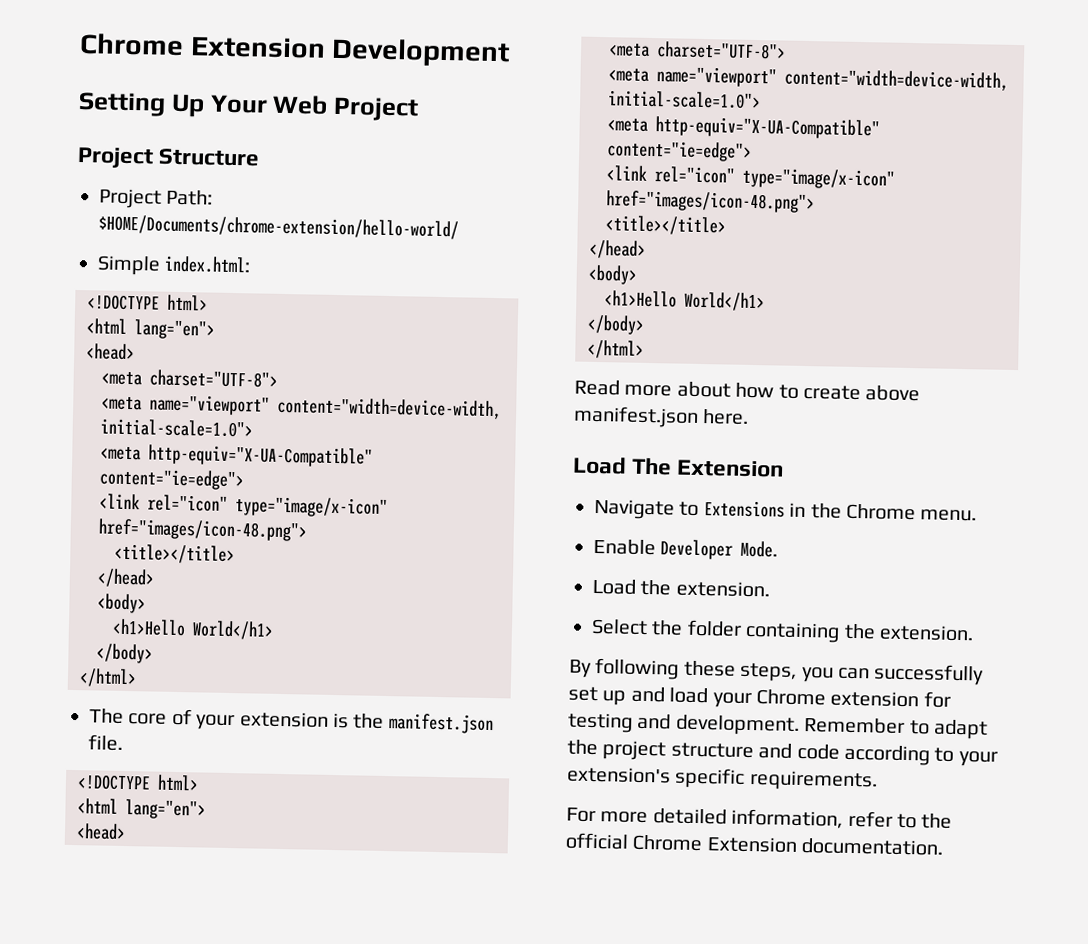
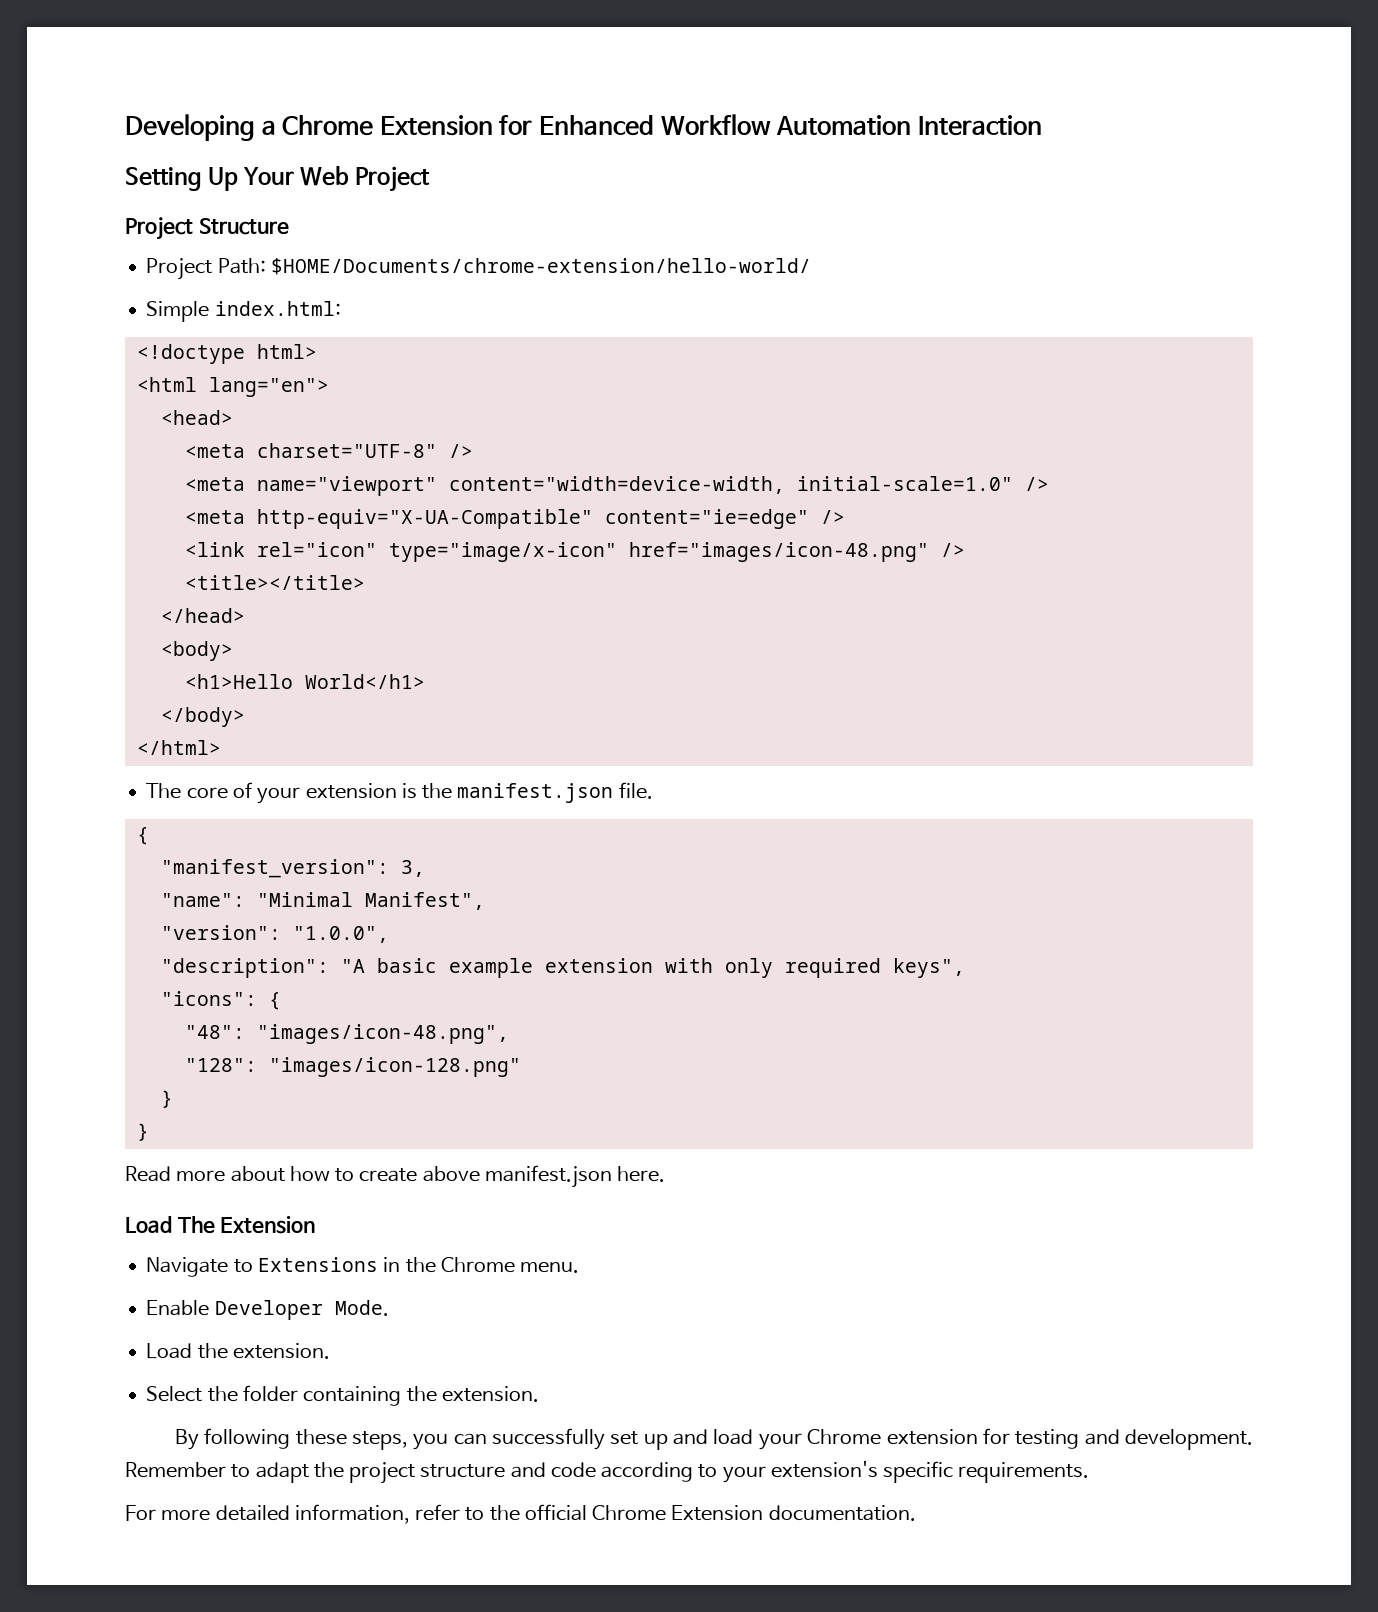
- Chrome Extension Development
+ Developing a Chrome Extension for Enhanced Workflow Automation Interaction
  Simple index.html:
- <!DOCTYPE html>
+ <!doctype html>
  <html lang="en">
  <head>
- <meta charset="UTF-8">
- <meta name="viewport" content="width=device-width, initial-scale=1.0">
- <meta http-equiv="X-UA-Compatible" content="ie=edge">
- <link rel="icon" type="image/x-icon" href="images/icon-48.png">
+ <meta charset="UTF-8" />
+ <meta name="viewport" content="width=device-width, initial-scale=1.0" />
+ <meta http-equiv="X-UA-Compatible" content="ie=edge" />
+ <link rel="icon" type="image/x-icon" href="images/icon-48.png" />
  The core of your extension is the manifest.json file.
- <!DOCTYPE html>
- <html lang="en">
- <head>
- <meta charset="UTF-8">
- <meta name="viewport" content="width=device-width, initial-scale=1.0">
- <meta http-equiv="X-UA-Compatible" content="ie=edge">
- <link rel="icon" type="image/x-icon" href="images/icon-48.png">
- <title></title>
- </head>
- <body>
- <h1>Hello World</h1>
- </body>
- </html>
+ {
+ "manifest_version": 3,
+ "name": "Minimal Manifest",
+ "version": "1.0.0",
+ "description": "A basic example extension with only required keys",
+ "icons": {
+ "48": "images/icon-48.png",
+ "128": "images/icon-128.png"
+ }
+ }

